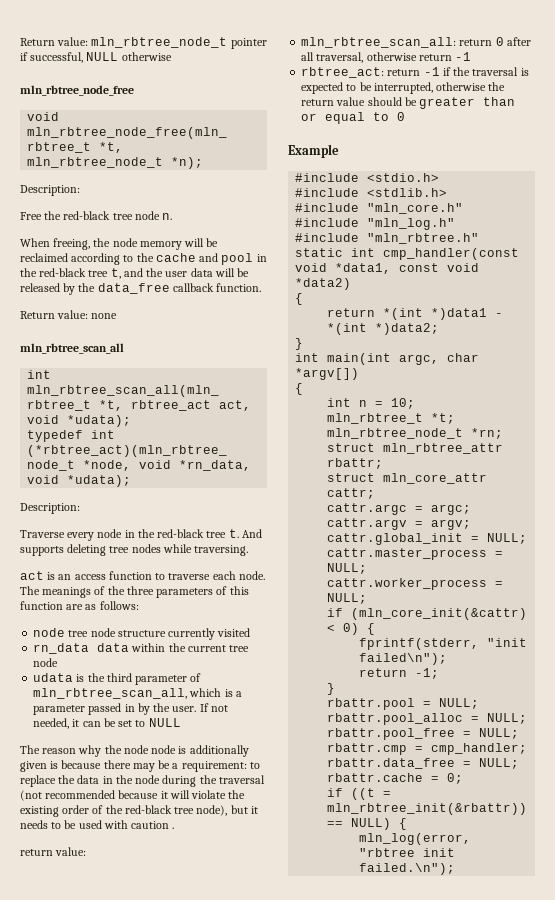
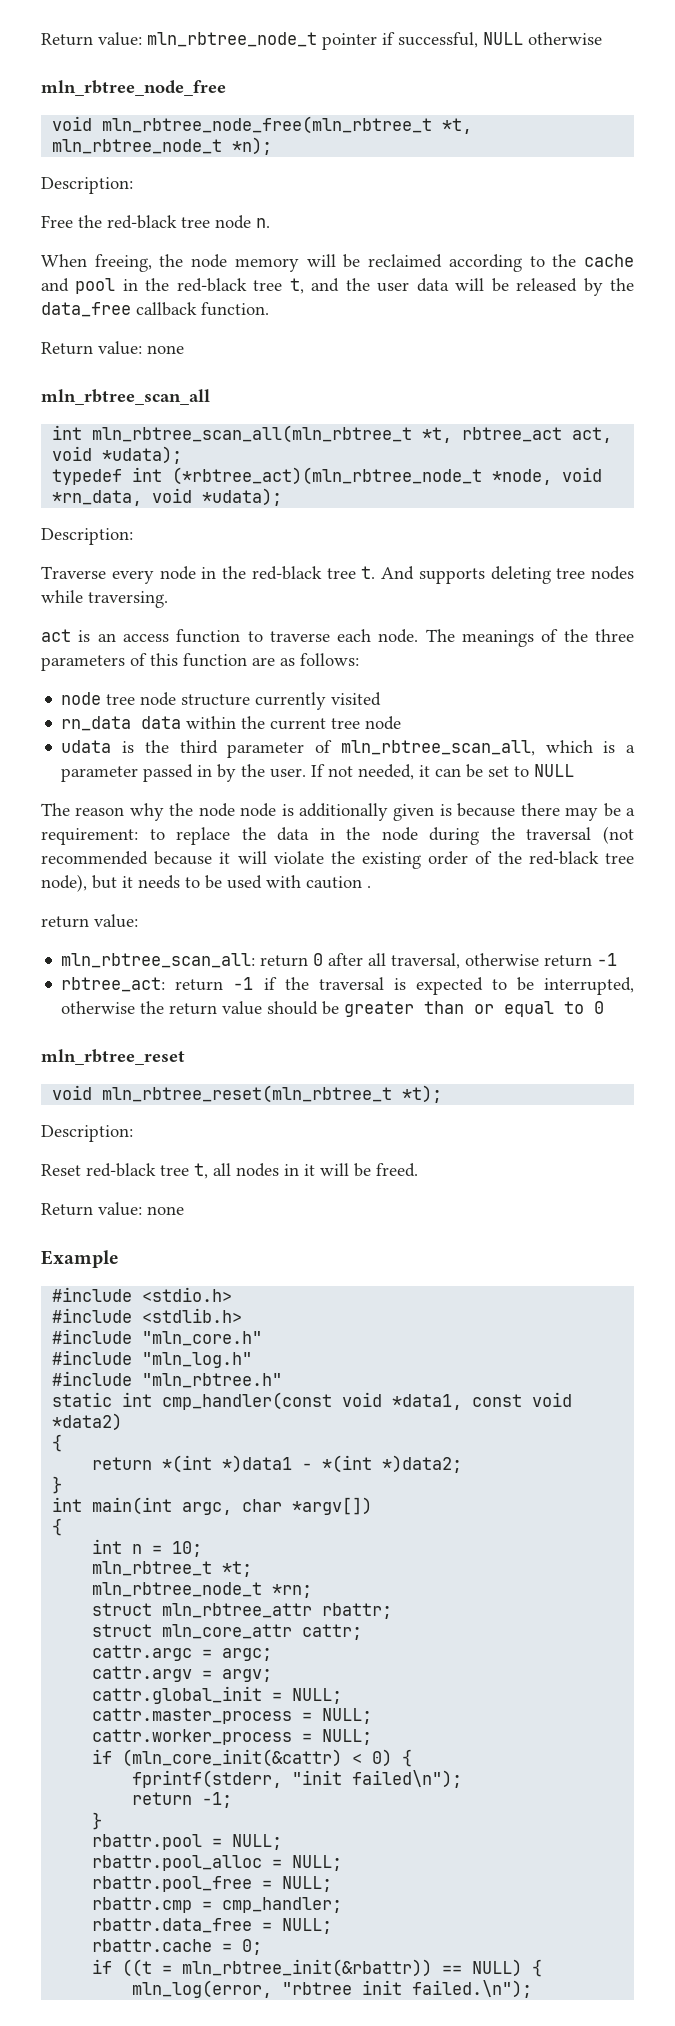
+ mln_rbtree_reset
+ void mln_rbtree_reset(mln_rbtree_t *t);
+ Description:
+ Reset red-black tree t, all nodes in it will be freed.
+ Return value: none

